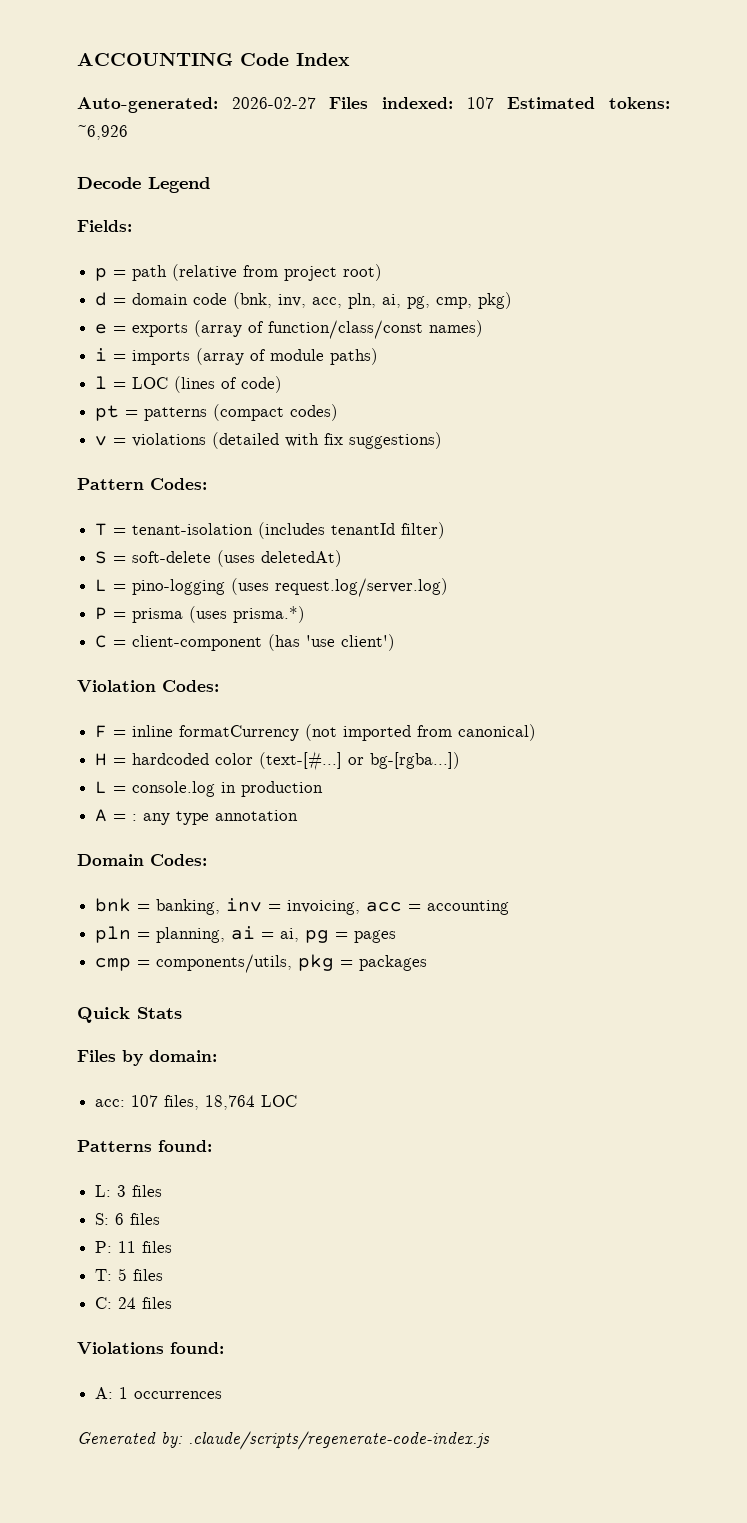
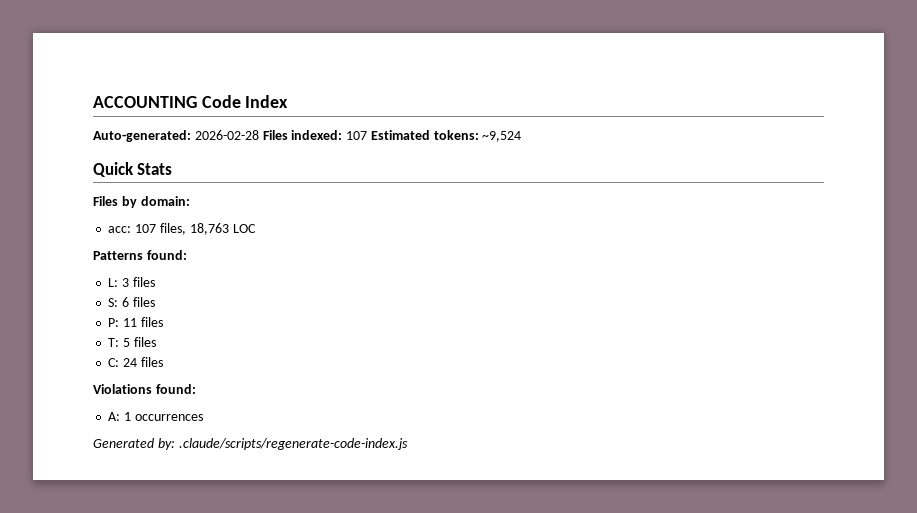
- Auto-generated: 2026-02-27 Files indexed: 107 Estimated tokens: ~6,926
- Decode Legend
- Fields:
- p = path (relative from project root)
- d = domain code (bnk, inv, acc, pln, ai, pg, cmp, pkg)
- e = exports (array of function/class/const names)
- i = imports (array of module paths)
- l = LOC (lines of code)
- pt = patterns (compact codes)
- v = violations (detailed with fix suggestions)
- Pattern Codes:
- T = tenant-isolation (includes tenantId filter)
- S = soft-delete (uses deletedAt)
- L = pino-logging (uses request.log/server.log)
- P = prisma (uses prisma.*)
- C = client-component (has 'use client')
- Violation Codes:
- F = inline formatCurrency (not imported from canonical)
- H = hardcoded color (text-[#...] or bg-[rgba...])
- L = console.log in production
- A = : any type annotation
- Domain Codes:
- bnk = banking, inv = invoicing, acc = accounting
- pln = planning, ai = ai, pg = pages
- cmp = components/utils, pkg = packages
+ Auto-generated: 2026-02-28 Files indexed: 107 Estimated tokens: ~9,524
- acc: 107 files, 18,764 LOC
+ acc: 107 files, 18,763 LOC

